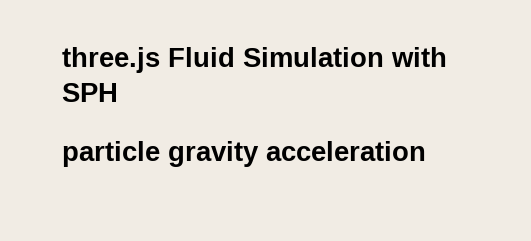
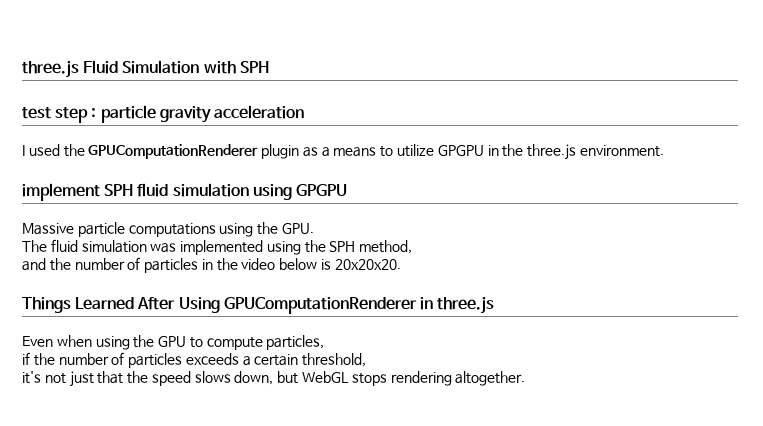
- particle gravity acceleration
+ test step : particle gravity acceleration
+ I used the GPUComputationRenderer plugin as a means to utilize GPGPU in the three.js environment.
+ implement SPH fluid simulation using GPGPU
+ Massive particle computations using the GPU.
+ The fluid simulation was implemented using the SPH method,
+ and the number of particles in the video below is 20x20x20.
+ Things Learned After Using GPUComputationRenderer in three.js
+ Even when using the GPU to compute particles,
+ if the number of particles exceeds a certain threshold,
+ it's not just that the speed slows down, but WebGL stops rendering altogether.

